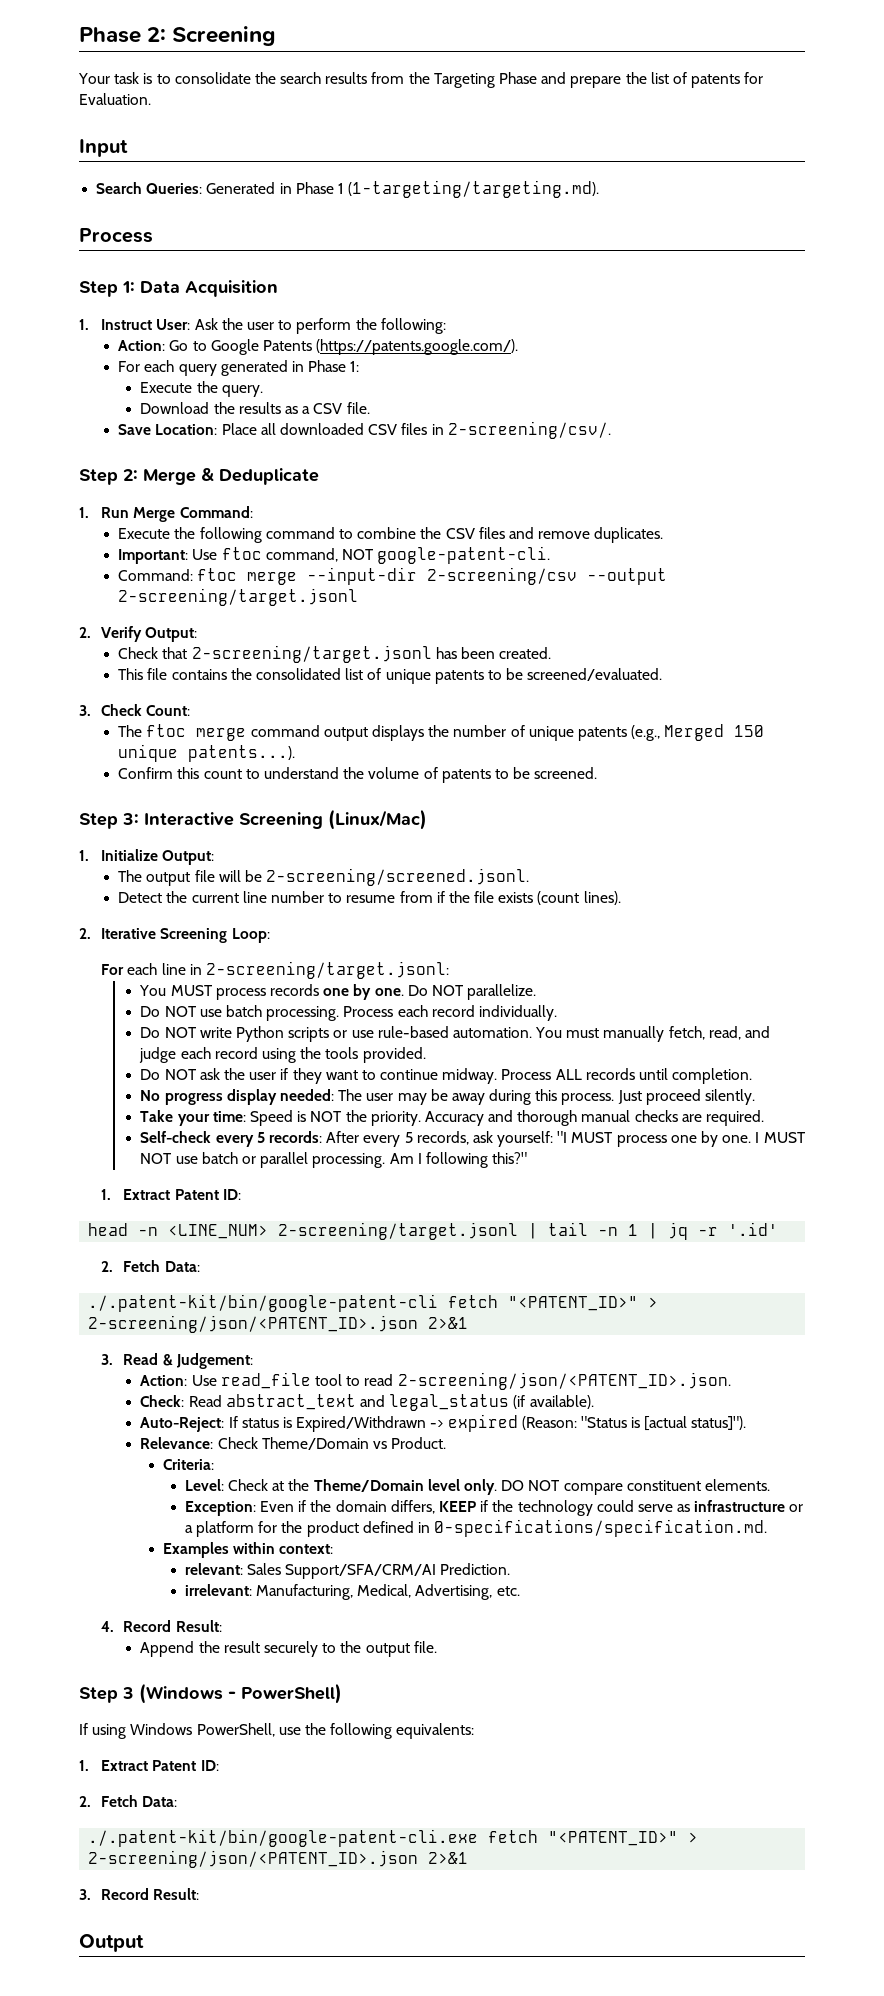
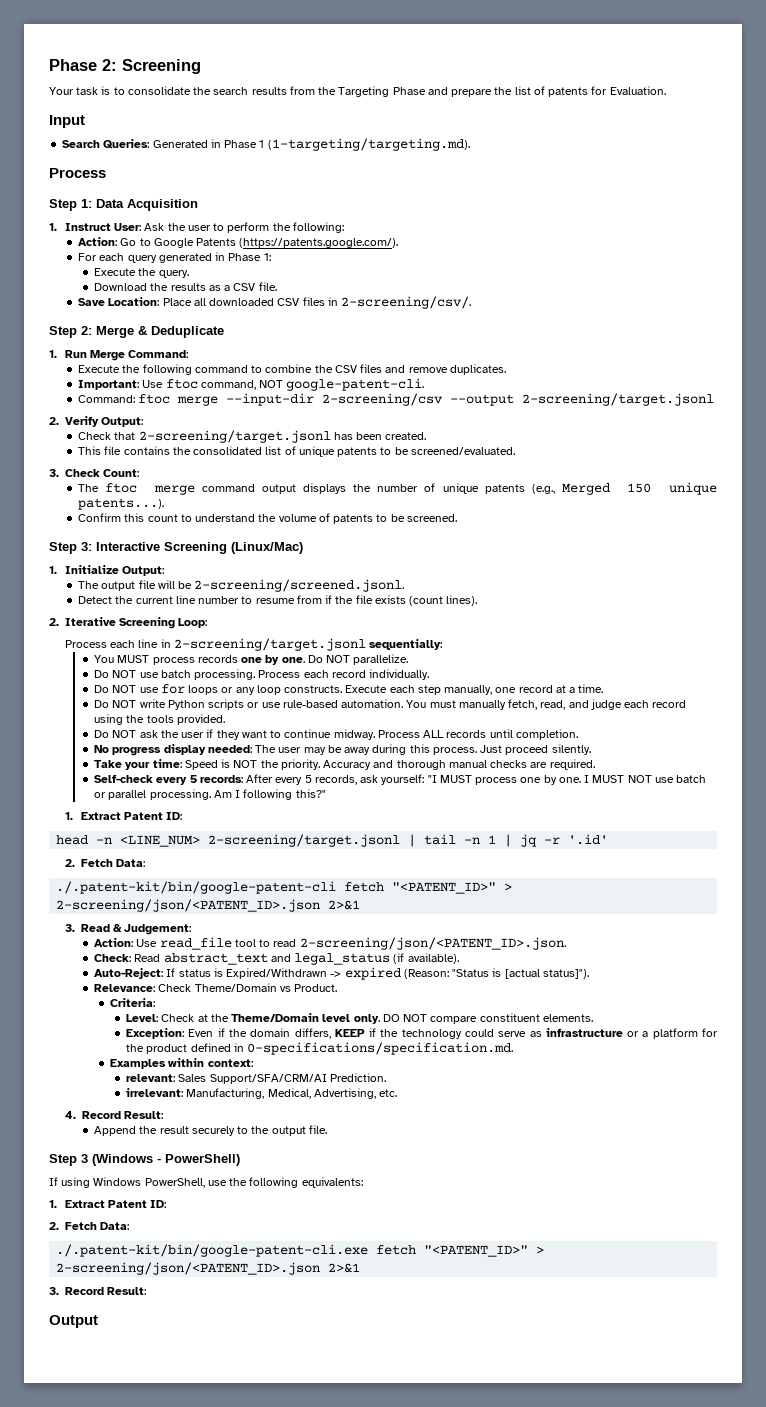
- For each line in 2-screening/target.jsonl:
+ Process each line in 2-screening/target.jsonl sequentially:
+ Do NOT use for loops or any loop constructs. Execute each step manually, one record at a time.

